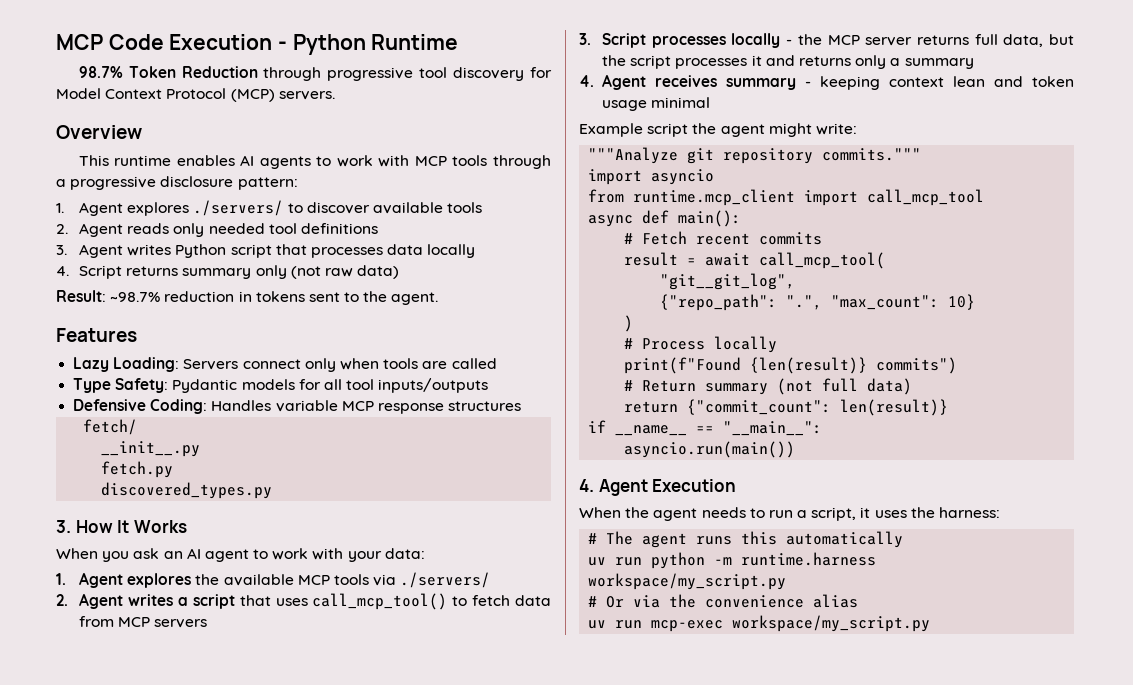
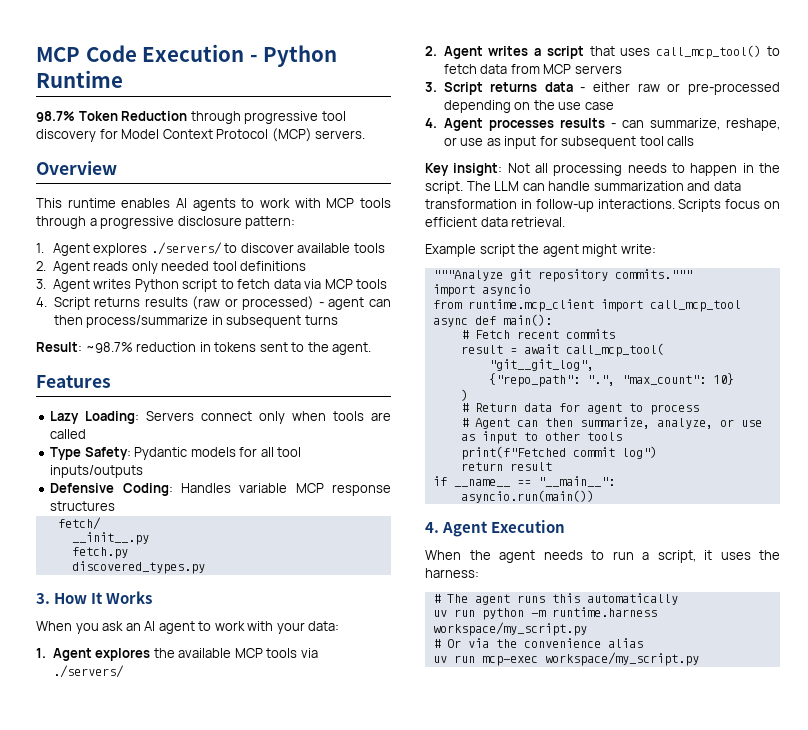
- 3. Agent writes Python script that processes data locally
- 4. Script returns summary only (not raw data)
+ 3. Agent writes Python script to fetch data via MCP tools
+ 4. Script returns results (raw or processed) - agent can then process/summarize in subsequent turns
- 3. Script processes locally - the MCP server returns full data, but the script processes it and returns only a summary
- 4. Agent receives summary - keeping context lean and token usage minimal
+ 3. Script returns data - either raw or pre-processed depending on the use case
+ 4. Agent processes results - can summarize, reshape, or use as input for subsequent tool calls
+ Key insight: Not all processing needs to happen in the script. The LLM can handle summarization and data transformation in follow-up interactions. Scripts focus on efficient data retrieval.
- # Process locally
- print(f"Found {len(result)} commits")
- # Return summary (not full data)
+ # Return data for agent to process
+ # Agent can then summarize, analyze, or use as input to other tools
+ print(f"Fetched commit log")
- return {"commit_count": len(result)}
+ return result

